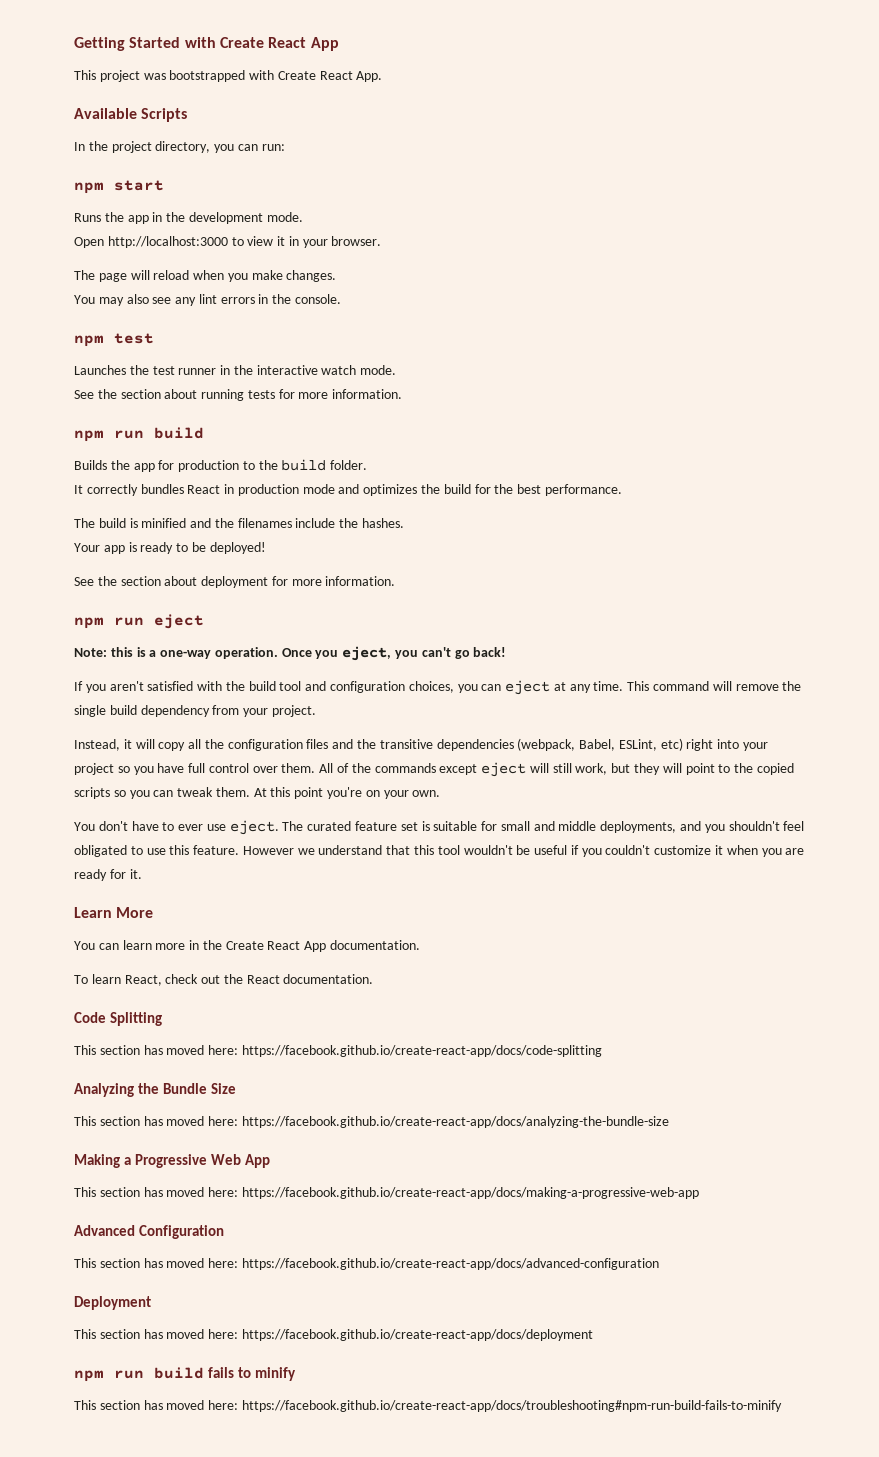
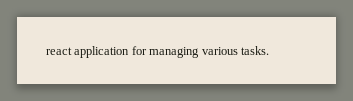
- Getting Started with Create React App
- This project was bootstrapped with Create React App.
- Available Scripts
- In the project directory, you can run:
- npm start
- Runs the app in the development mode.
- Open http://localhost:3000 to view it in your browser.
- The page will reload when you make changes.
- You may also see any lint errors in the console.
- npm test
- Launches the test runner in the interactive watch mode.
- See the section about running tests for more information.
- npm run build
- Builds the app for production to the build folder.
- It correctly bundles React in production mode and optimizes the build for the best performance.
- The build is minified and the filenames include the hashes.
- Your app is ready to be deployed!
- See the section about deployment for more information.
- npm run eject
- Note: this is a one-way operation. Once you eject, you can't go back!
- If you aren't satisfied with the build tool and configuration choices, you can eject at any time. This command will remove the single build dependency from your project.
- Instead, it will copy all the configuration files and the transitive dependencies (webpack, Babel, ESLint, etc) right into your project so you have full control over them. All of the commands except eject will still work, but they will point to the copied scripts so you can tweak them. At this point you're on your own.
- You don't have to ever use eject. The curated feature set is suitable for small and middle deployments, and you shouldn't feel obligated to use this feature. However we understand that this tool wouldn't be useful if you couldn't customize it when you are ready for it.
- Learn More
- You can learn more in the Create React App documentation.
- To learn React, check out the React documentation.
- Code Splitting
- This section has moved here: https://facebook.github.io/create-react-app/docs/code-splitting
- Analyzing the Bundle Size
- This section has moved here: https://facebook.github.io/create-react-app/docs/analyzing-the-bundle-size
- Making a Progressive Web App
- This section has moved here: https://facebook.github.io/create-react-app/docs/making-a-progressive-web-app
- Advanced Configuration
- This section has moved here: https://facebook.github.io/create-react-app/docs/advanced-configuration
- Deployment
- This section has moved here: https://facebook.github.io/create-react-app/docs/deployment
- npm run build fails to minify
- This section has moved here: https://facebook.github.io/create-react-app/docs/troubleshooting#npm-run-build-fails-to-minify
+ react application for managing various tasks.

